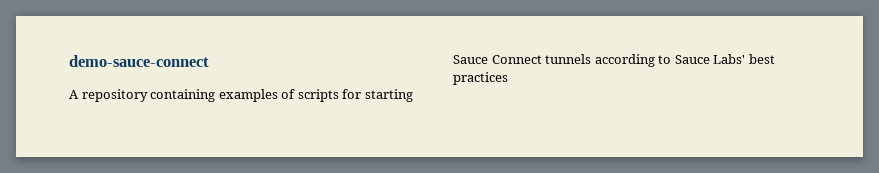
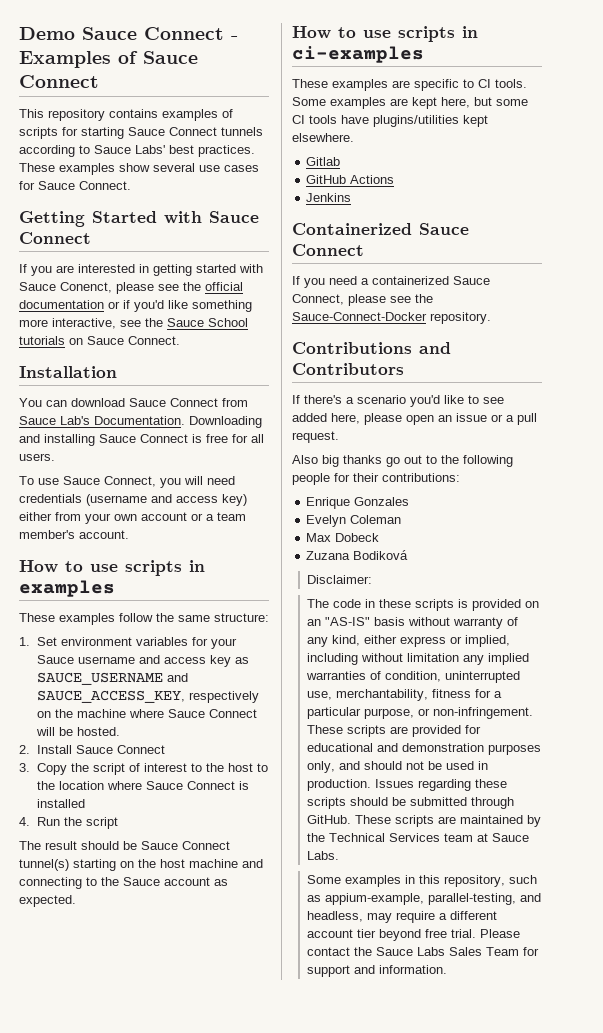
- demo-sauce-connect
- A repository containing examples of scripts for starting Sauce Connect tunnels according to Sauce Labs' best practices
+ Demo Sauce Connect - Examples of Sauce Connect
+ This repository contains examples of scripts for starting Sauce Connect tunnels according to Sauce Labs' best practices. These examples show several use cases for Sauce Connect.
+ Getting Started with Sauce Connect
+ If you are interested in getting started with Sauce Conenct, please see the official documentation or if you'd like something more interactive, see the Sauce School tutorials on Sauce Connect.
+ Installation
+ You can download Sauce Connect from Sauce Lab's Documentation. Downloading and installing Sauce Connect is free for all users.
+ To use Sauce Connect, you will need credentials (username and access key) either from your own account or a team member's account.
+ How to use scripts in examples
+ These examples follow the same structure:
+ 1. Set environment variables for your Sauce username and access key as SAUCE_USERNAME and SAUCE_ACCESS_KEY, respectively on the machine where Sauce Connect will be hosted.
+ 2. Install Sauce Connect
+ 3. Copy the script of interest to the host to the location where Sauce Connect is installed
+ 4. Run the script
+ The result should be Sauce Connect tunnel(s) starting on the host machine and connecting to the Sauce account as expected.
+ How to use scripts in ci-examples
+ These examples are specific to CI tools. Some examples are kept here, but some CI tools have plugins/utilities kept elsewhere.
+ Gitlab
+ GitHub Actions
+ Jenkins
+ Containerized Sauce Connect
+ If you need a containerized Sauce Connect, please see the Sauce-Connect-Docker repository.
+ Contributions and Contributors
+ If there's a scenario you'd like to see added here, please open an issue or a pull request.
+ Also big thanks go out to the following people for their contributions:
+ Enrique Gonzales
+ Evelyn Coleman
+ Max Dobeck
+ Zuzana Bodiková
+ Disclaimer:
+ The code in these scripts is provided on an "AS-IS" basis without warranty of any kind, either express or implied, including without limitation any implied warranties of condition, uninterrupted use, merchantability, fitness for a particular purpose, or non-infringement. These scripts are provided for educational and demonstration purposes only, and should not be used in production. Issues regarding these scripts should be submitted through GitHub. These scripts are maintained by the Technical Services team at Sauce Labs.
+ Some examples in this repository, such as appium-example, parallel-testing, and headless, may require a different account tier beyond free trial. Please contact the Sauce Labs Sales Team for support and information.

